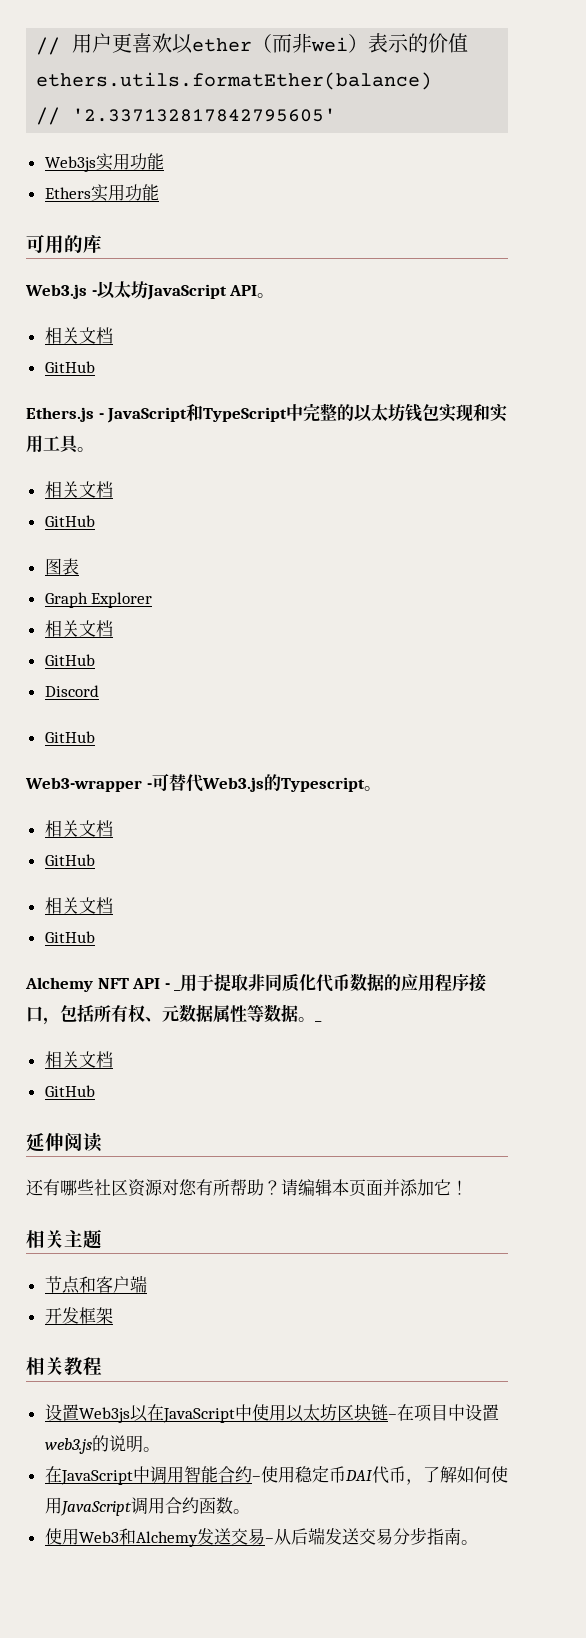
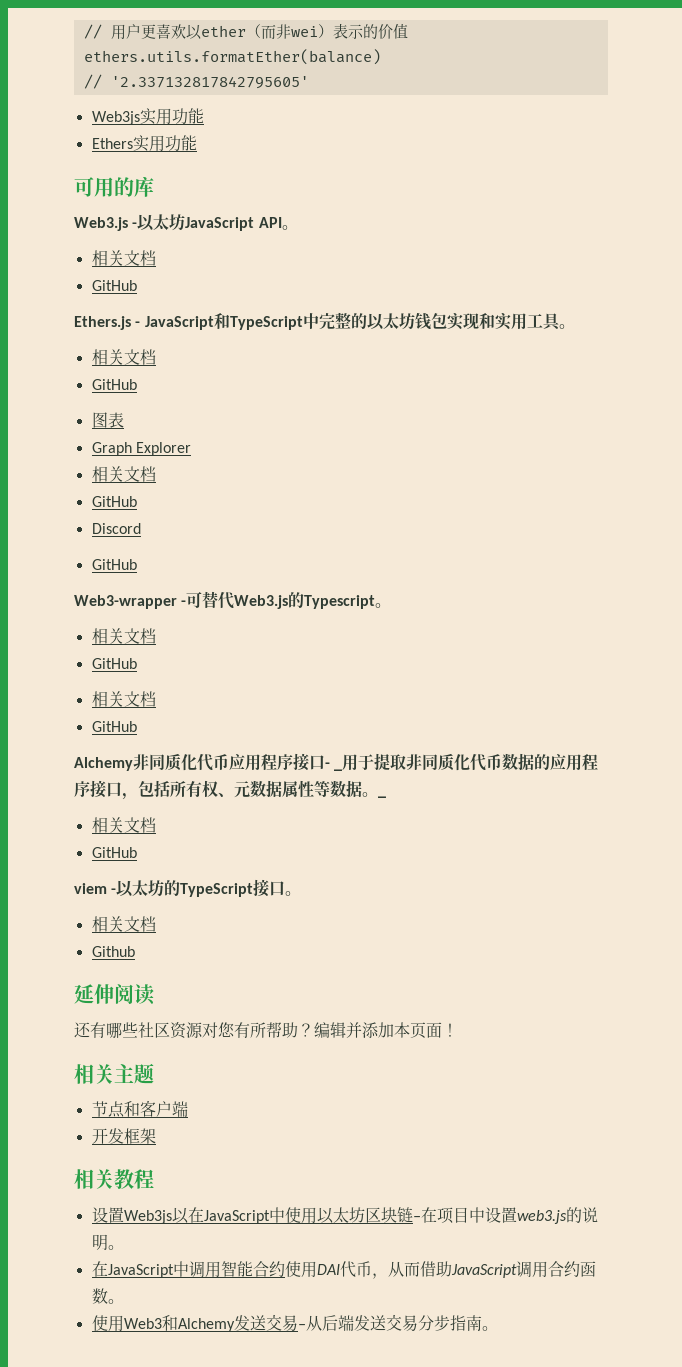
- Alchemy NFT API - _用于提取非同质化代币数据的应用程序接口，包括所有权、元数据属性等数据。
+ Alchemy非同质化代币应用程序接口- _用于提取非同质化代币数据的应用程序接口，包括所有权、元数据属性等数据。
+ viem -以太坊的TypeScript接口。
+ 相关文档
+ Github
- 请编辑本页面并添加它！
+ 编辑并添加本页面！
- 在JavaScript中调用智能合约–使用稳定币DAI代币，了解如何使用JavaScript调用合约函数。
+ 在JavaScript中调用智能合约使用DAI代币，从而借助JavaScript调用合约函数。

